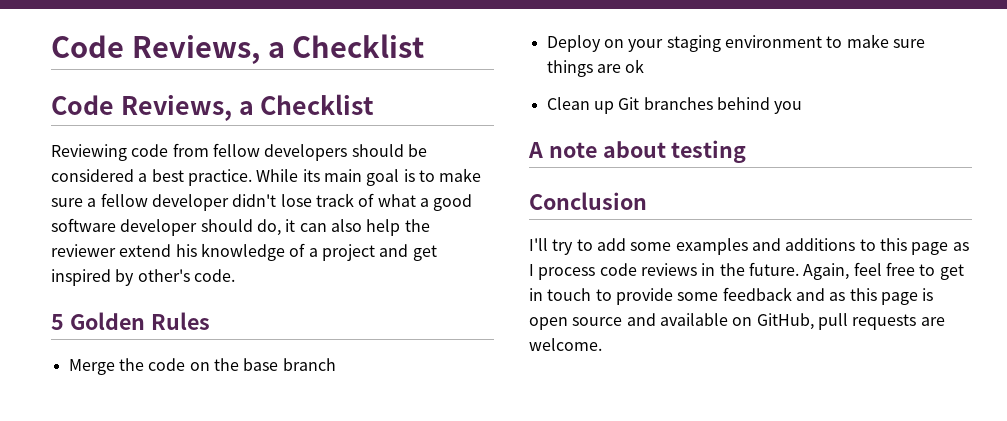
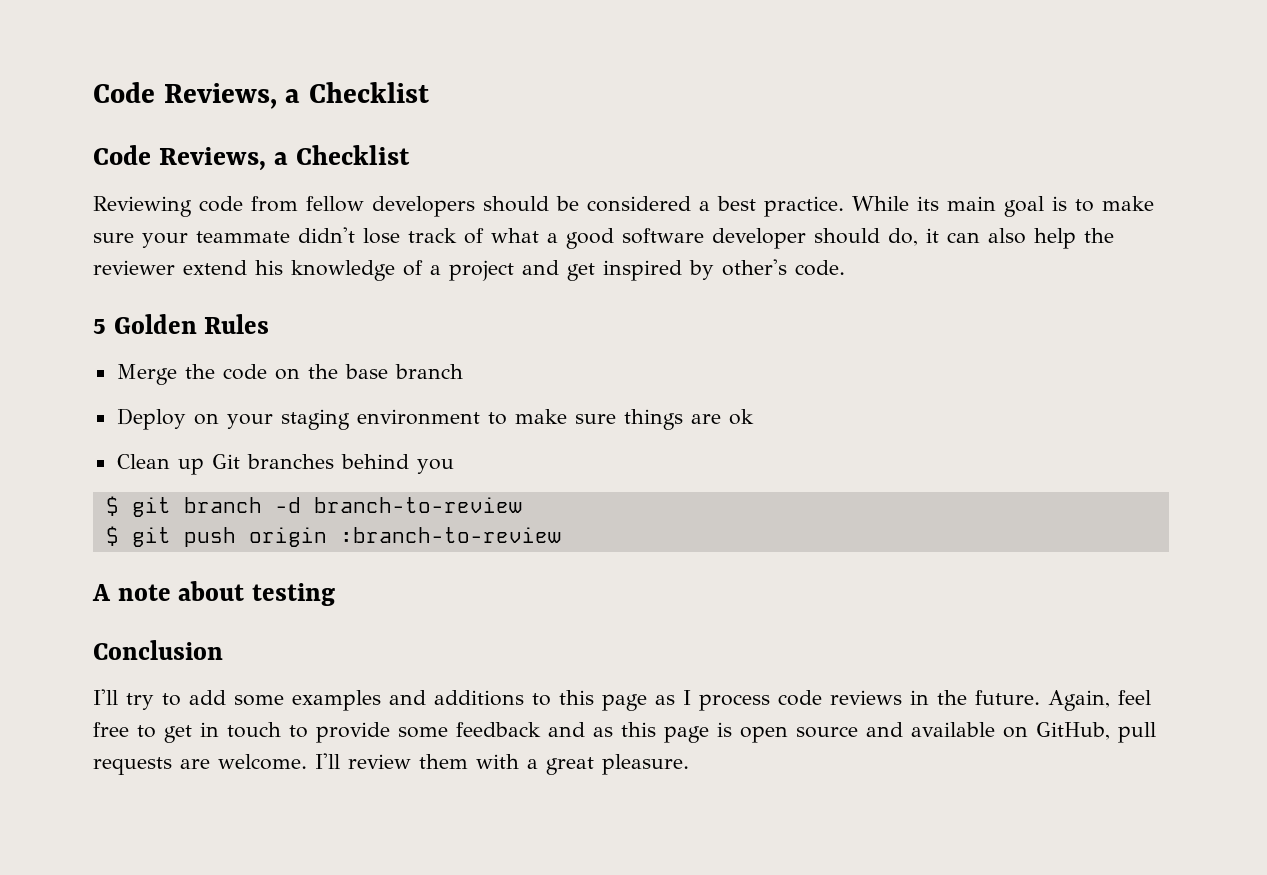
- While its main goal is to make sure a fellow developer didn't lose track of what a good software developer should do, it can also help the reviewer extend his knowledge of a project and get inspired by other's code.
+ While its main goal is to make sure your teammate didn't lose track of what a good software developer should do, it can also help the reviewer extend his knowledge of a project and get inspired by other's code.
+ $ git branch -d branch-to-review
+ $ git push origin :branch-to-review
+ I'll review them with a great pleasure.

